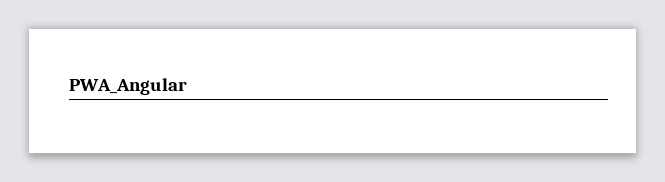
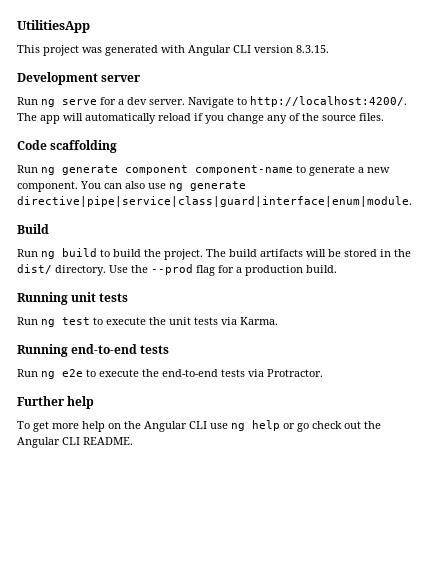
- PWA_Angular
+ UtilitiesApp
+ This project was generated with Angular CLI version 8.3.15.
+ Development server
+ Run ng serve for a dev server. Navigate to http://localhost:4200/. The app will automatically reload if you change any of the source files.
+ Code scaffolding
+ Run ng generate component component-name to generate a new component. You can also use ng generate directive|pipe|service|class|guard|interface|enum|module.
+ Build
+ Run ng build to build the project. The build artifacts will be stored in the dist/ directory. Use the --prod flag for a production build.
+ Running unit tests
+ Run ng test to execute the unit tests via Karma.
+ Running end-to-end tests
+ Run ng e2e to execute the end-to-end tests via Protractor.
+ Further help
+ To get more help on the Angular CLI use ng help or go check out the Angular CLI README.

